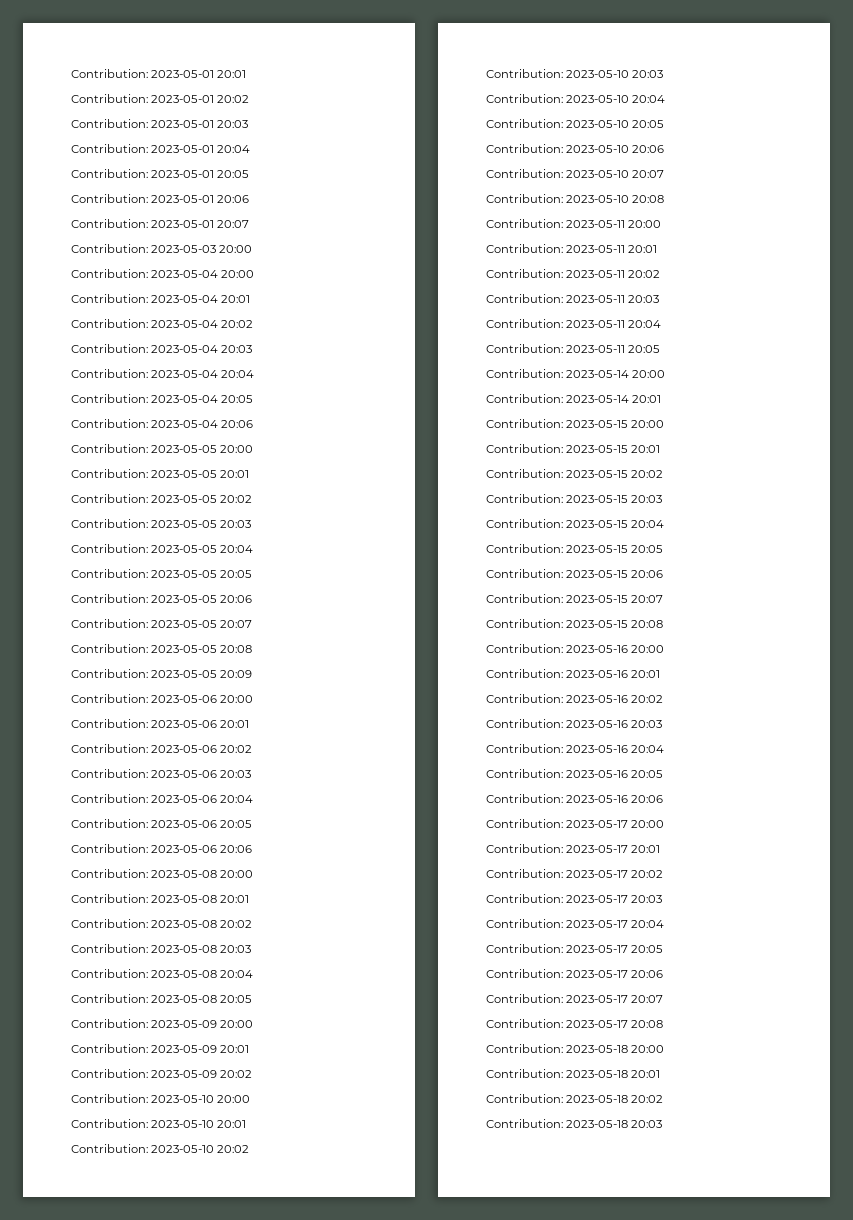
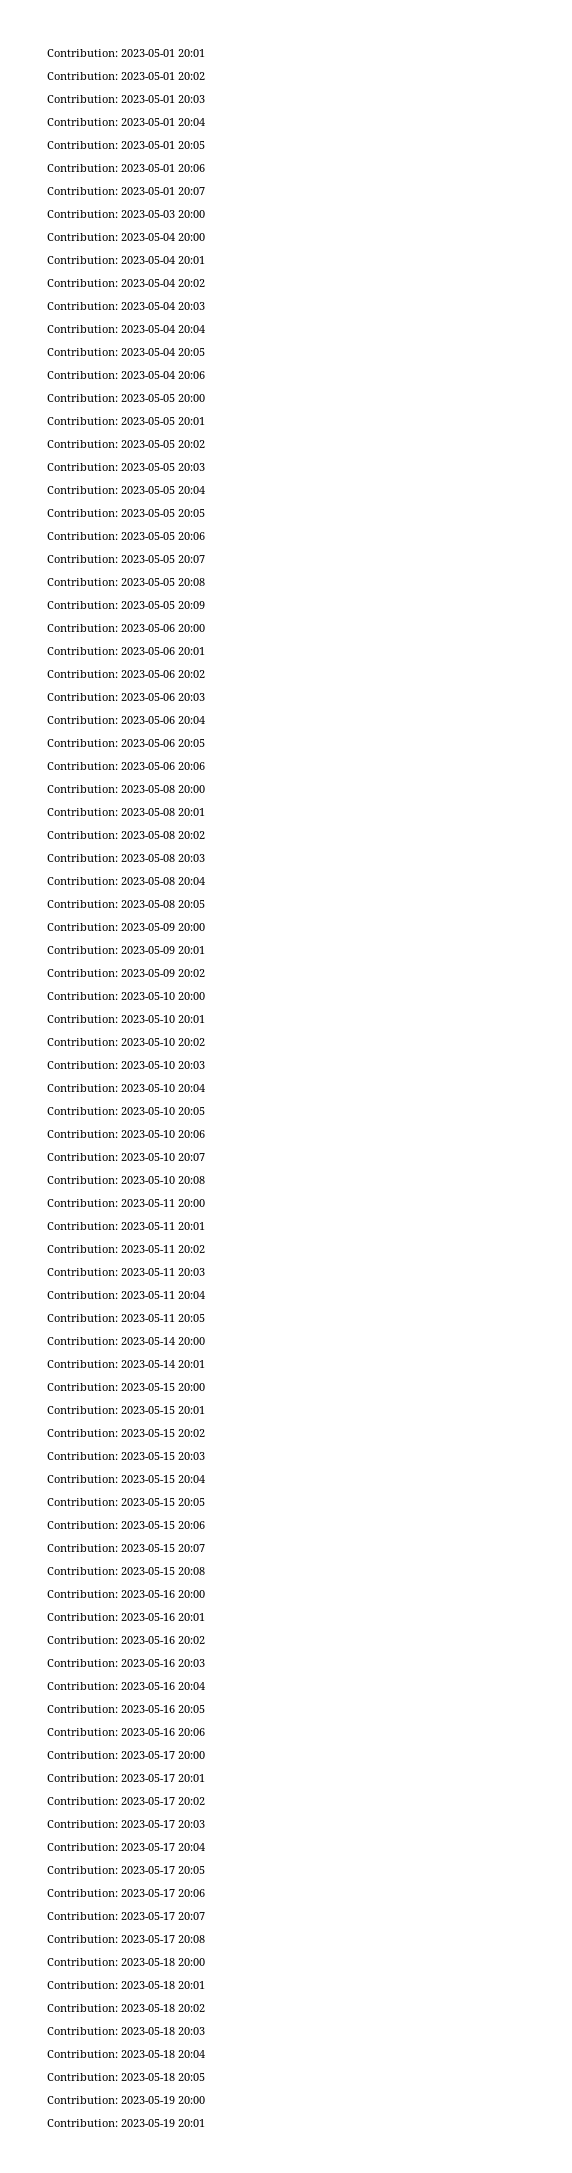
+ Contribution: 2023-05-18 20:04
+ Contribution: 2023-05-18 20:05
+ Contribution: 2023-05-19 20:00
+ Contribution: 2023-05-19 20:01

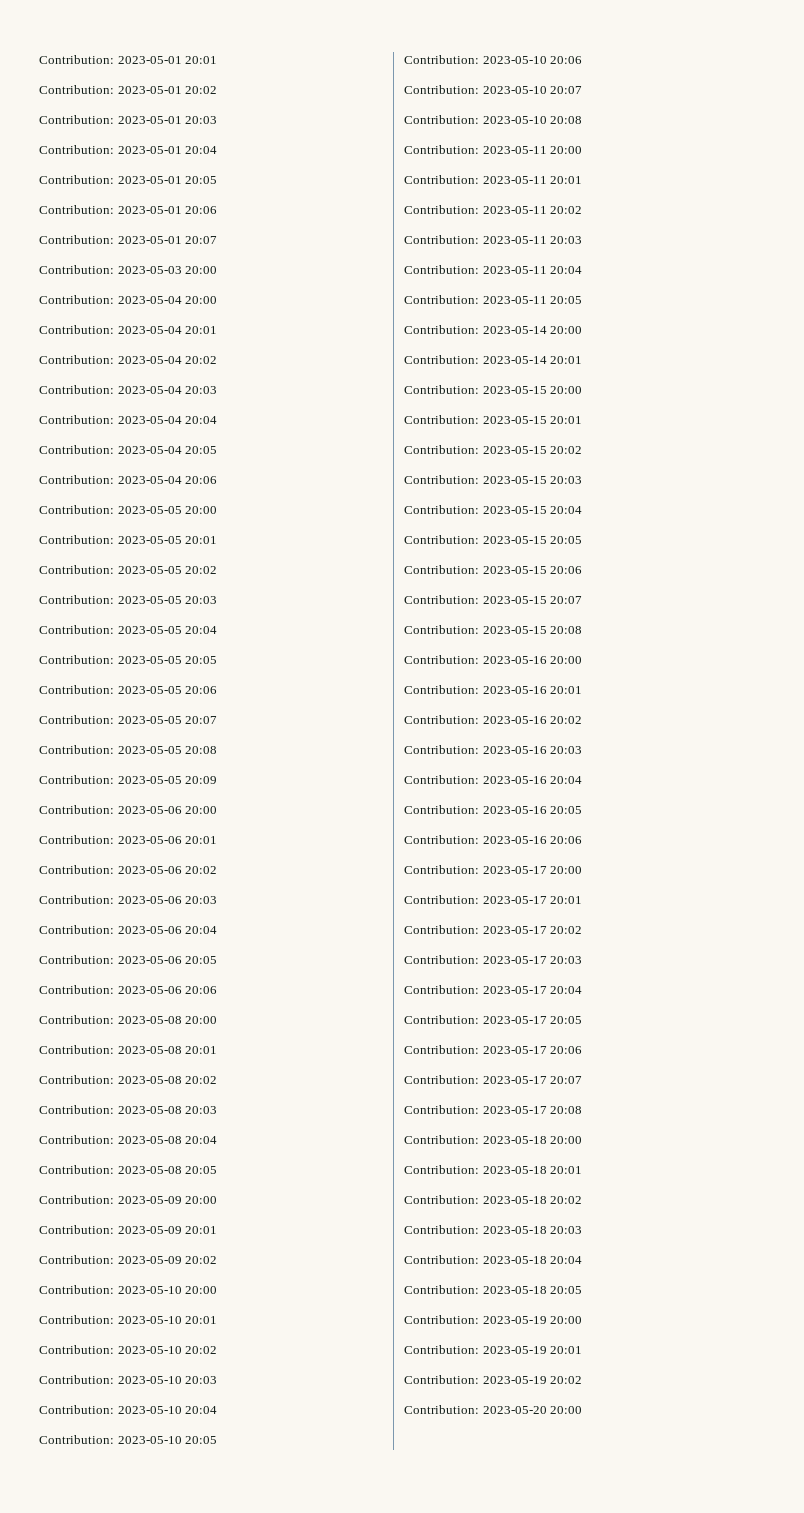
+ Contribution: 2023-05-19 20:02
+ Contribution: 2023-05-20 20:00

